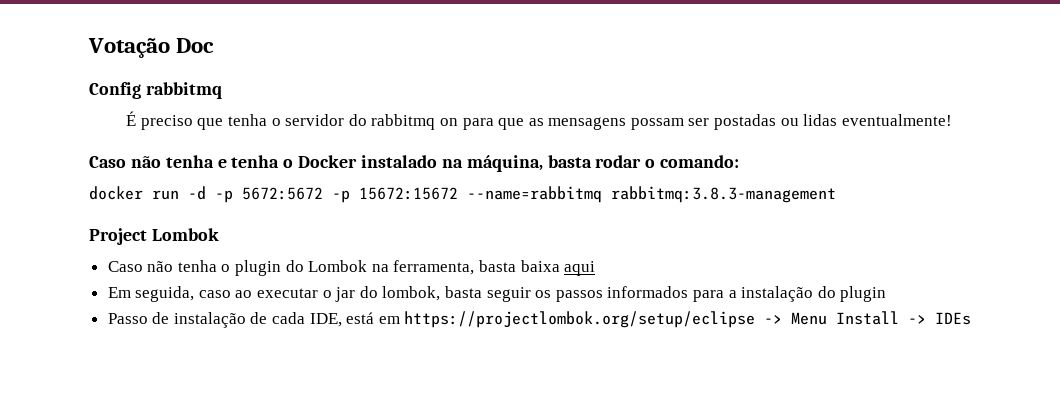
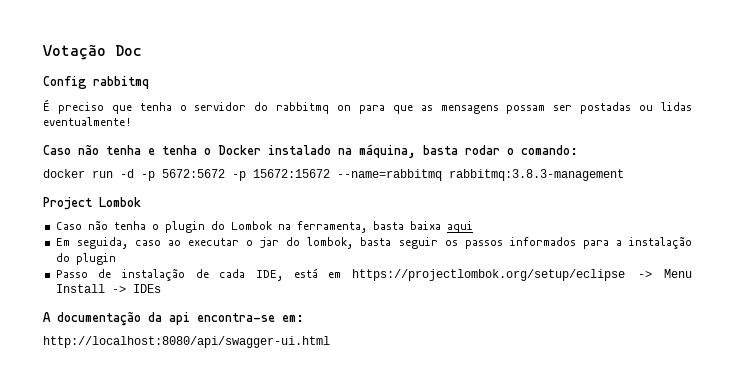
+ A documentação da api encontra-se em:
+ http://localhost:8080/api/swagger-ui.html

